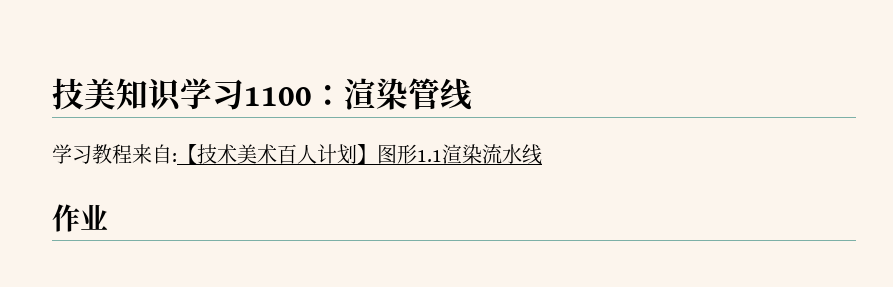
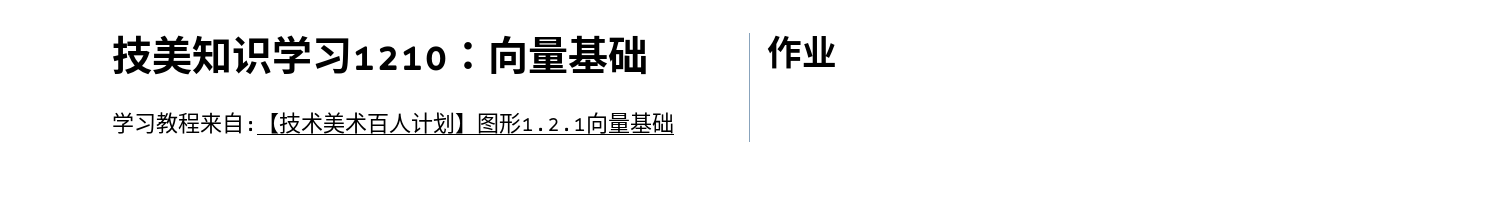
- 技美知识学习1100：渲染管线
+ 技美知识学习1210：向量基础
- 学习教程来自:【技术美术百人计划】图形1.1渲染流水线
+ 学习教程来自:【技术美术百人计划】图形1.2.1向量基础

